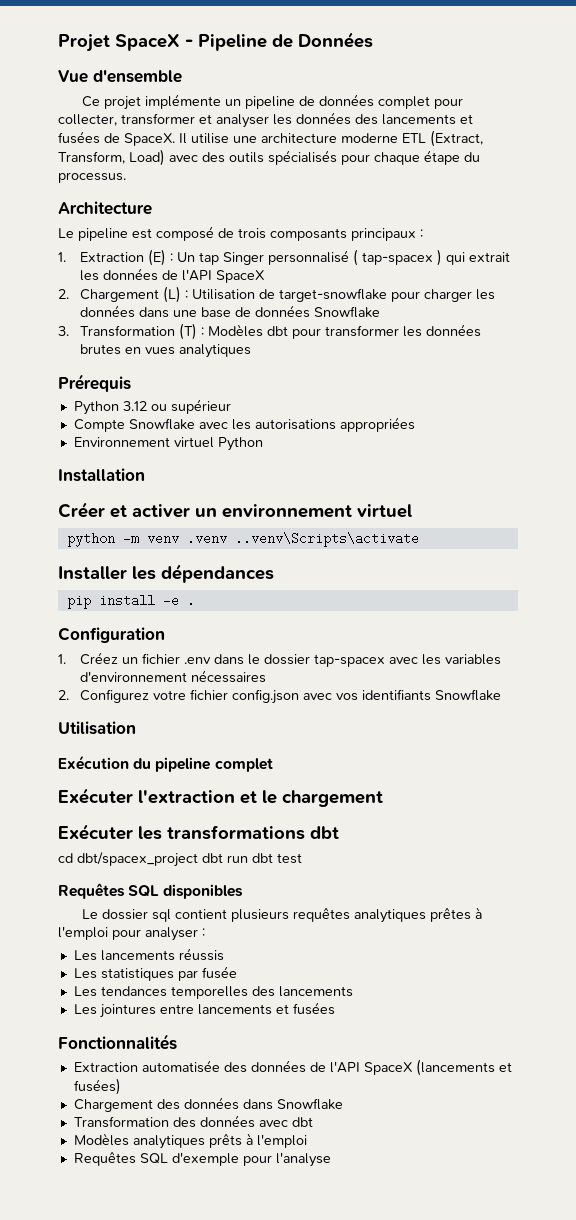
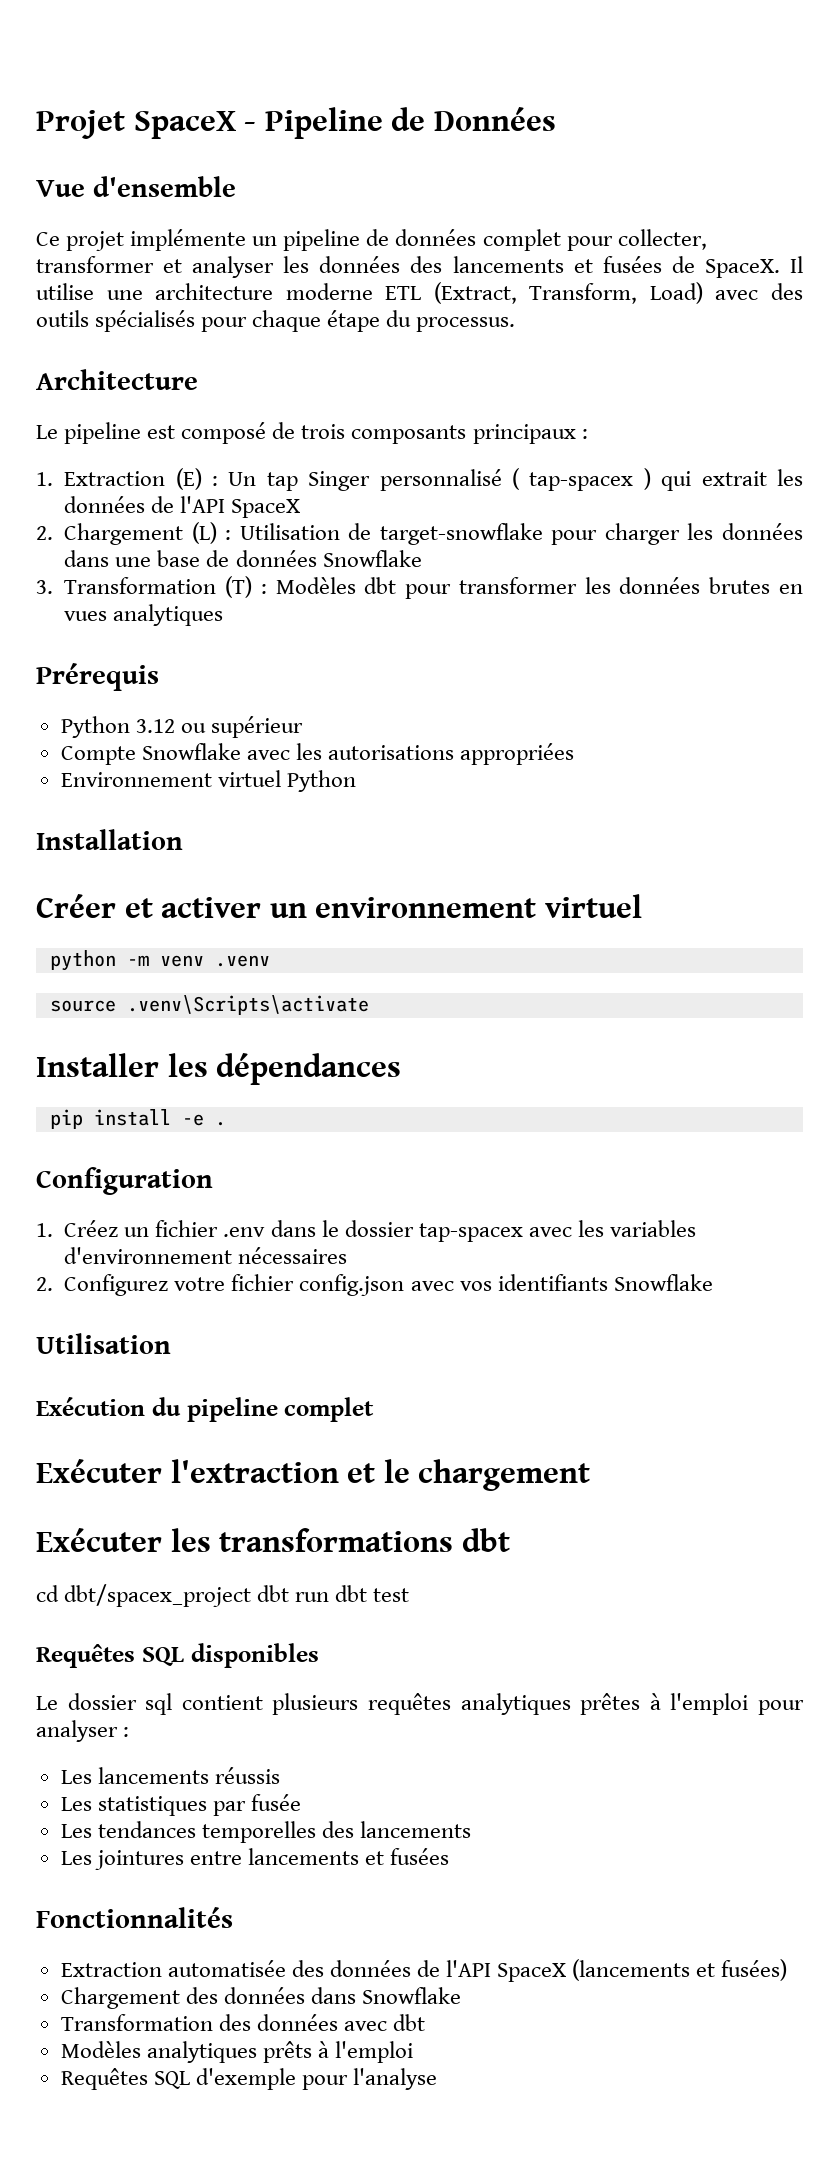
- python -m venv .venv ..venv\Scripts\activate
+ python -m venv .venv
+ source .venv\Scripts\activate

